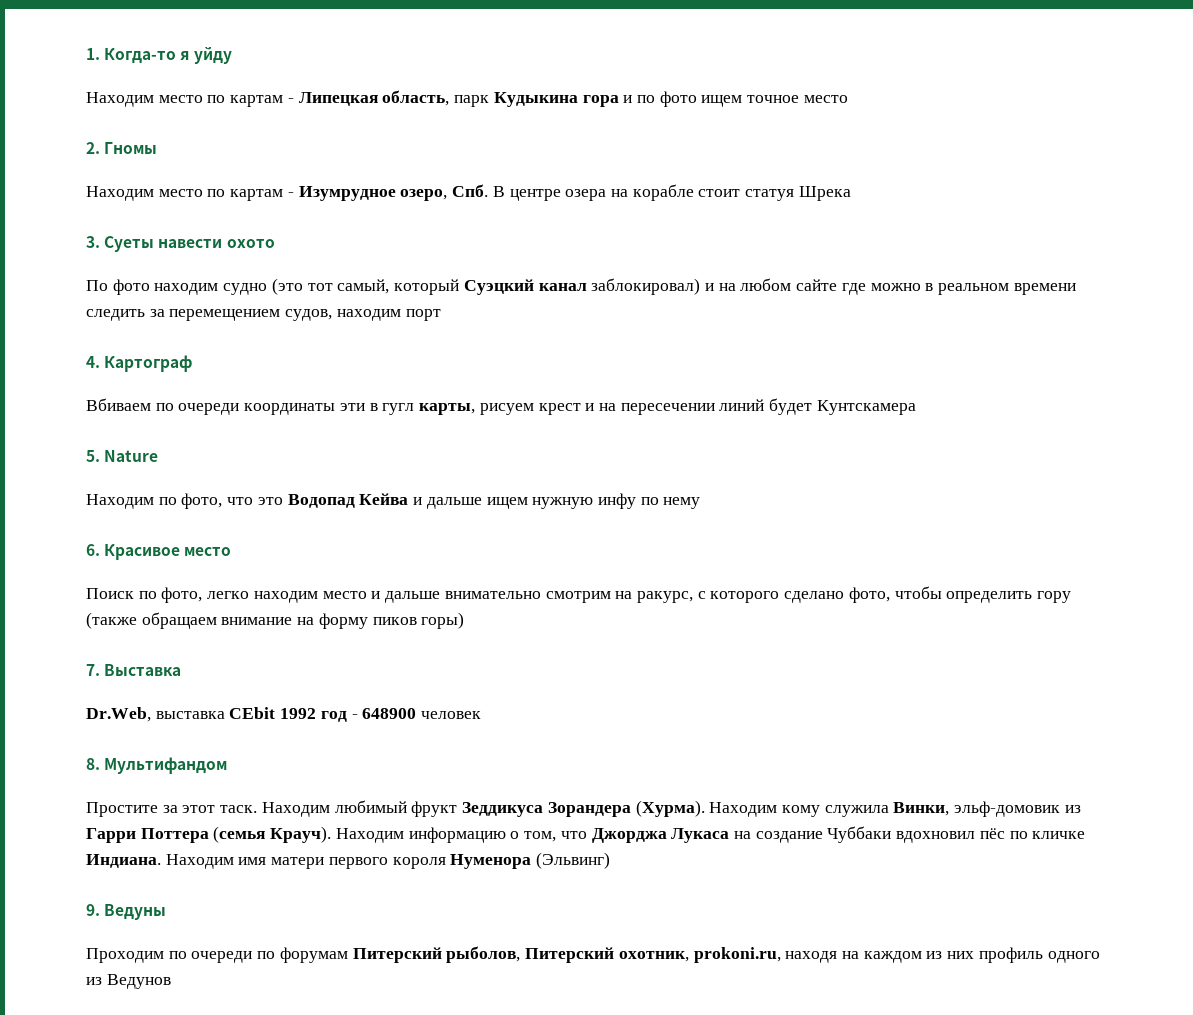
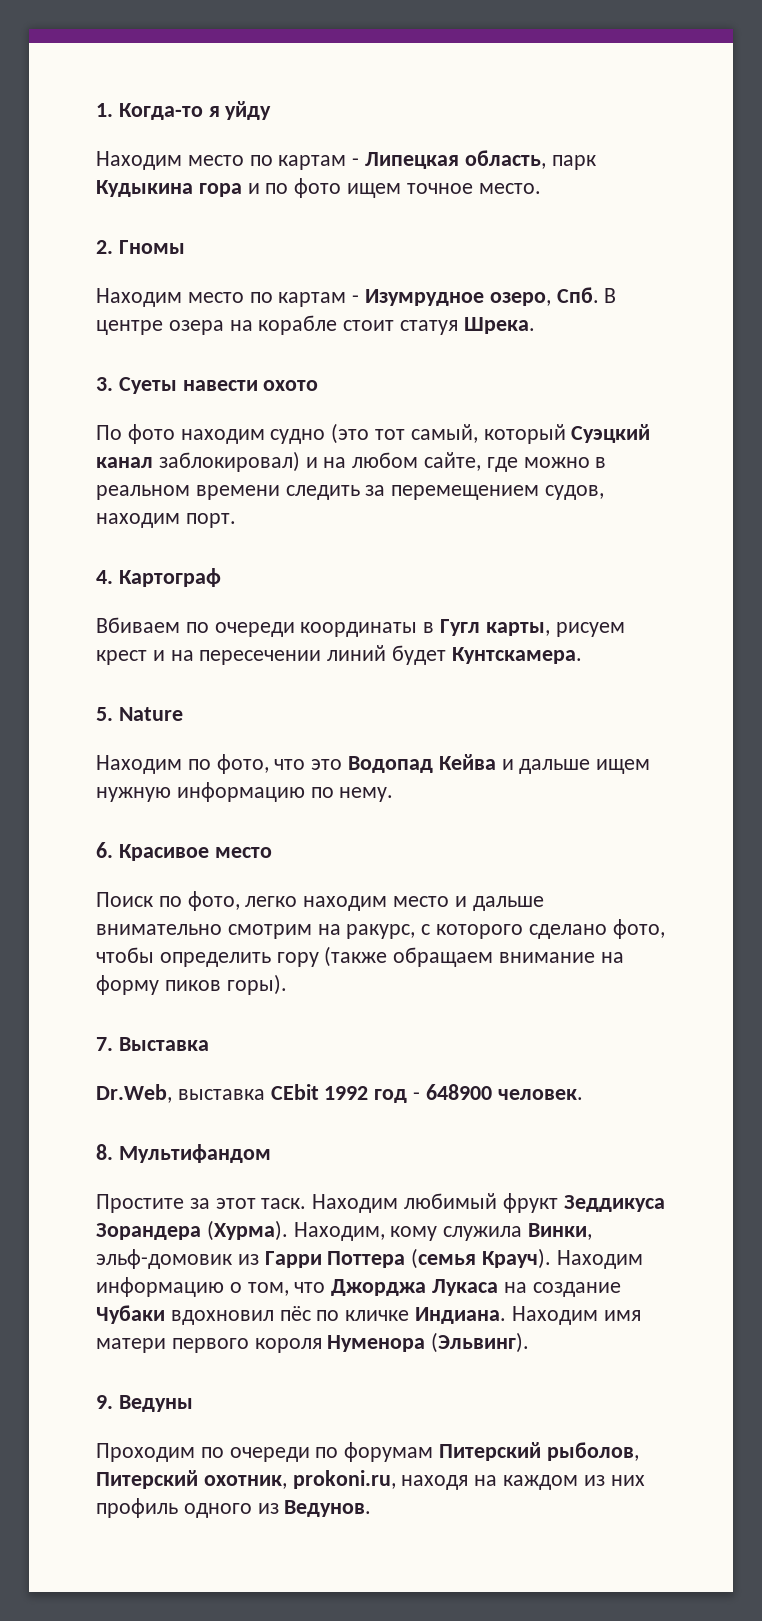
- Находим место по картам - Липецкая область, парк Кудыкина гора и по фото ищем точное место
+ Находим место по картам - Липецкая область, парк Кудыкина гора и по фото ищем точное место.
- Находим место по картам - Изумрудное озеро, Спб. В центре озера на корабле стоит статуя Шрека
+ Находим место по картам - Изумрудное озеро, Спб. В центре озера на корабле стоит статуя Шрека.
- По фото находим судно (это тот самый, который Суэцкий канал заблокировал) и на любом сайте где можно в реальном времени следить за перемещением судов, находим порт
+ По фото находим судно (это тот самый, который Суэцкий канал заблокировал) и на любом сайте, где можно в реальном времени следить за перемещением судов, находим порт.
- Вбиваем по очереди координаты эти в гугл карты, рисуем крест и на пересечении линий будет Кунтскамера
+ Вбиваем по очереди координаты в Гугл карты, рисуем крест и на пересечении линий будет Кунтскамера.
- Находим по фото, что это Водопад Кейва и дальше ищем нужную инфу по нему
+ Находим по фото, что это Водопад Кейва и дальше ищем нужную информацию по нему.
- Поиск по фото, легко находим место и дальше внимательно смотрим на ракурс, с которого сделано фото, чтобы определить гору (также обращаем внимание на форму пиков горы)
+ Поиск по фото, легко находим место и дальше внимательно смотрим на ракурс, с которого сделано фото, чтобы определить гору (также обращаем внимание на форму пиков горы).
- Dr.Web, выставка CEbit 1992 год - 648900 человек
+ Dr.Web, выставка CEbit 1992 год - 648900 человек.
- Находим кому служила Винки, эльф-домовик из Гарри Поттера (семья Крауч).
+ Находим, кому служила Винки, эльф-домовик из Гарри Поттера (семья Крауч).
- Находим информацию о том, что Джорджа Лукаса на создание Чуббаки вдохновил пёс по кличке Индиана.
+ Находим информацию о том, что Джорджа Лукаса на создание Чубаки вдохновил пёс по кличке Индиана.
- Находим имя матери первого короля Нуменора (Эльвинг)
+ Находим имя матери первого короля Нуменора (Эльвинг).
- Проходим по очереди по форумам Питерский рыболов, Питерский охотник, prokoni.ru, находя на каждом из них профиль одного из Ведунов
+ Проходим по очереди по форумам Питерский рыболов, Питерский охотник, prokoni.ru, находя на каждом из них профиль одного из Ведунов.

